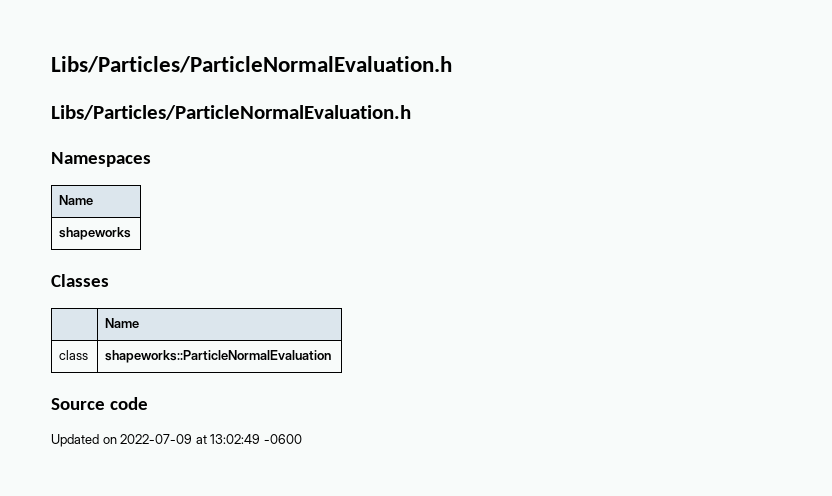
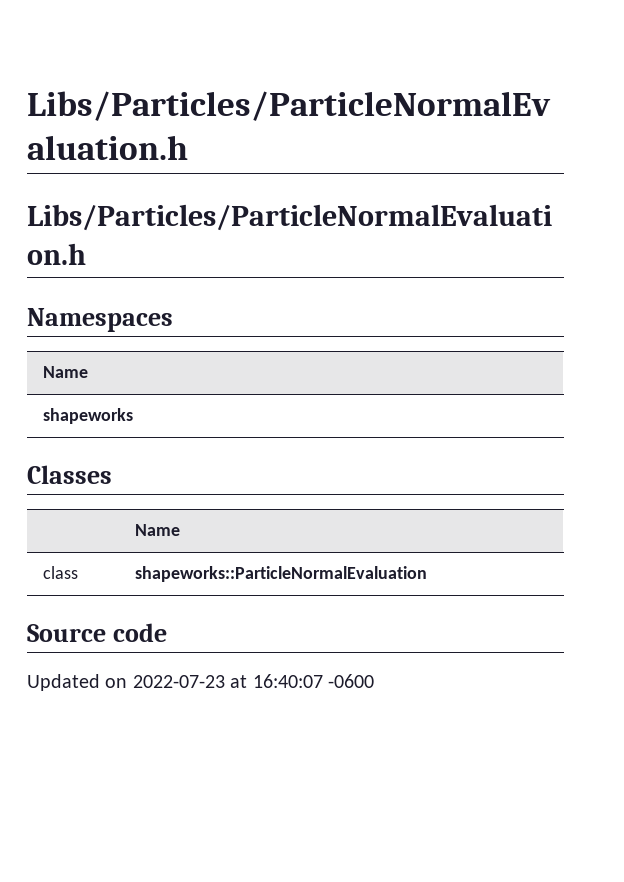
- Updated on 2022-07-09 at 13:02:49 -0600
+ Updated on 2022-07-23 at 16:40:07 -0600

